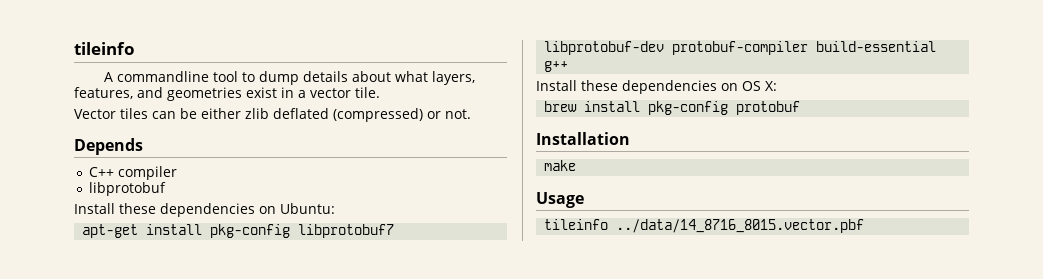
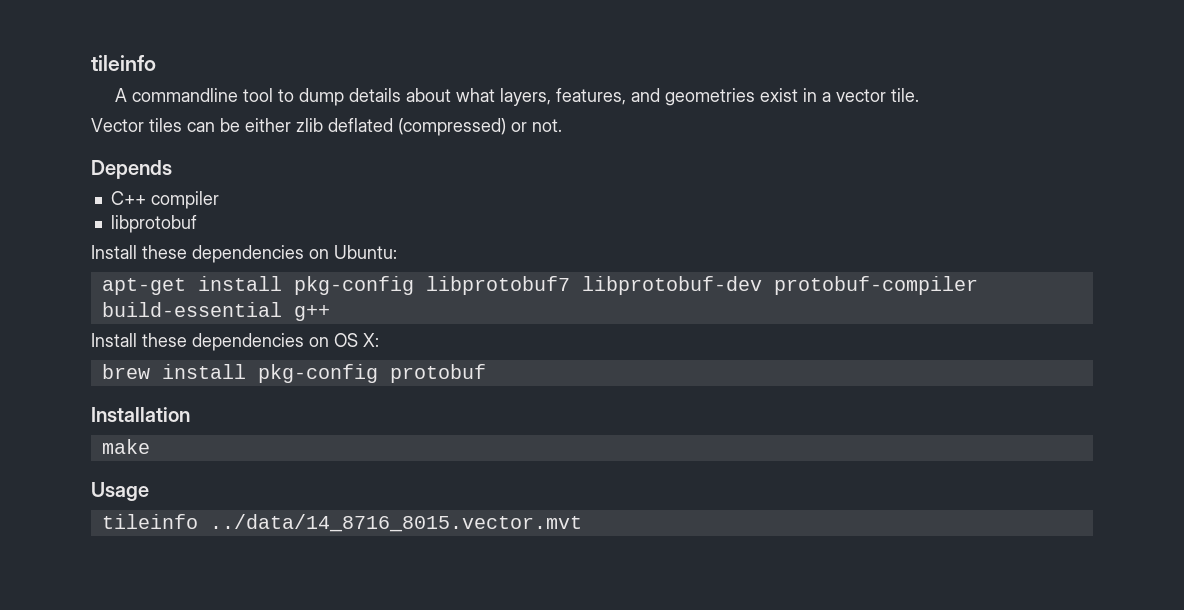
- tileinfo ../data/14_8716_8015.vector.pbf
+ tileinfo ../data/14_8716_8015.vector.mvt

